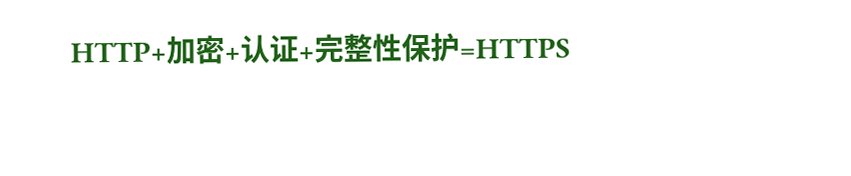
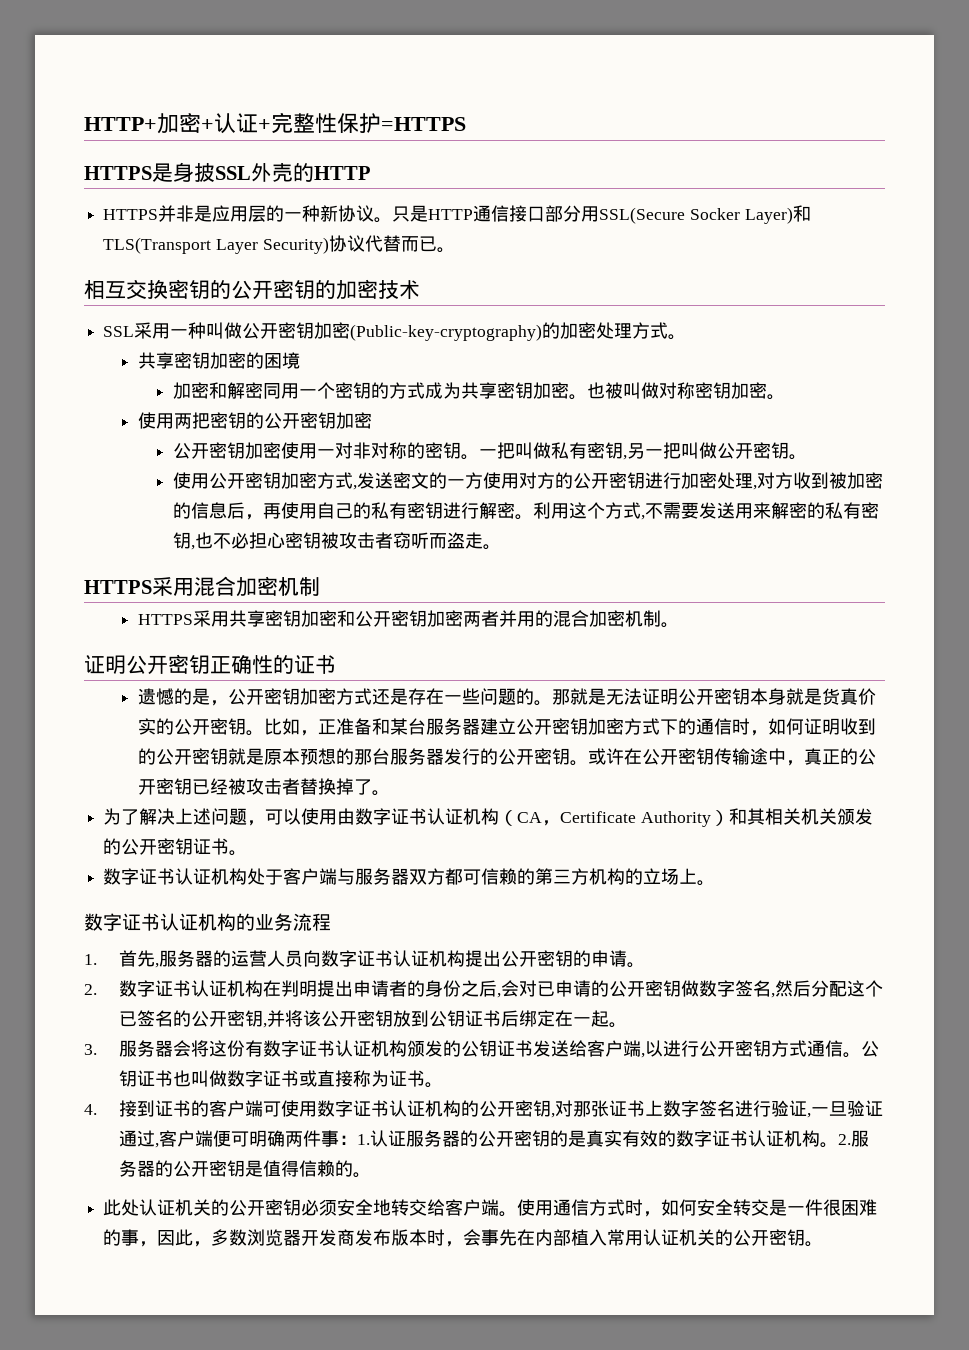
+ HTTPS是身披SSL外壳的HTTP
+ HTTPS并非是应用层的一种新协议。只是HTTP通信接口部分用SSL(Secure Socker Layer)和TLS(Transport Layer Security)协议代替而已。
+ 相互交换密钥的公开密钥的加密技术
+ SSL采用一种叫做公开密钥加密(Public-key-cryptography)的加密处理方式。
+ 共享密钥加密的困境
+ 加密和解密同用一个密钥的方式成为共享密钥加密。也被叫做对称密钥加密。
+ 使用两把密钥的公开密钥加密
+ 公开密钥加密使用一对非对称的密钥。一把叫做私有密钥,另一把叫做公开密钥。
+ 使用公开密钥加密方式,发送密文的一方使用对方的公开密钥进行加密处理,对方收到被加密的信息后，再使用自己的私有密钥进行解密。利用这个方式,不需要发送用来解密的私有密钥,也不必担心密钥被攻击者窃听而盗走。
+ HTTPS采用混合加密机制
+ HTTPS采用共享密钥加密和公开密钥加密两者并用的混合加密机制。
+ 证明公开密钥正确性的证书
+ 遗憾的是，公开密钥加密方式还是存在一些问题的。那就是无法证明公开密钥本身就是货真价实的公开密钥。比如，正准备和某台服务器建立公开密钥加密方式下的通信时，如何证明收到的公开密钥就是原本预想的那台服务器发行的公开密钥。或许在公开密钥传输途中，真正的公开密钥已经被攻击者替换掉了。
+ 为了解决上述问题，可以使用由数字证书认证机构（CA，Certificate Authority）和其相关机关颁发的公开密钥证书。
+ 数字证书认证机构处于客户端与服务器双方都可信赖的第三方机构的立场上。
+ 数字证书认证机构的业务流程
+ 1.首先,服务器的运营人员向数字证书认证机构提出公开密钥的申请。
+ 2.数字证书认证机构在判明提出申请者的身份之后,会对已申请的公开密钥做数字签名,然后分配这个已签名的公开密钥,并将该公开密钥放到公钥证书后绑定在一起。
+ 3.服务器会将这份有数字证书认证机构颁发的公钥证书发送给客户端,以进行公开密钥方式通信。公钥证书也叫做数字证书或直接称为证书。
+ 4.接到证书的客户端可使用数字证书认证机构的公开密钥,对那张证书上数字签名进行验证,一旦验证通过,客户端便可明确两件事：1.认证服务器的公开密钥的是真实有效的数字证书认证机构。2.服务器的公开密钥是值得信赖的。
+ 此处认证机关的公开密钥必须安全地转交给客户端。使用通信方式时，如何安全转交是一件很困难的事，因此，多数浏览器开发商发布版本时，会事先在内部植入常用认证机关的公开密钥。

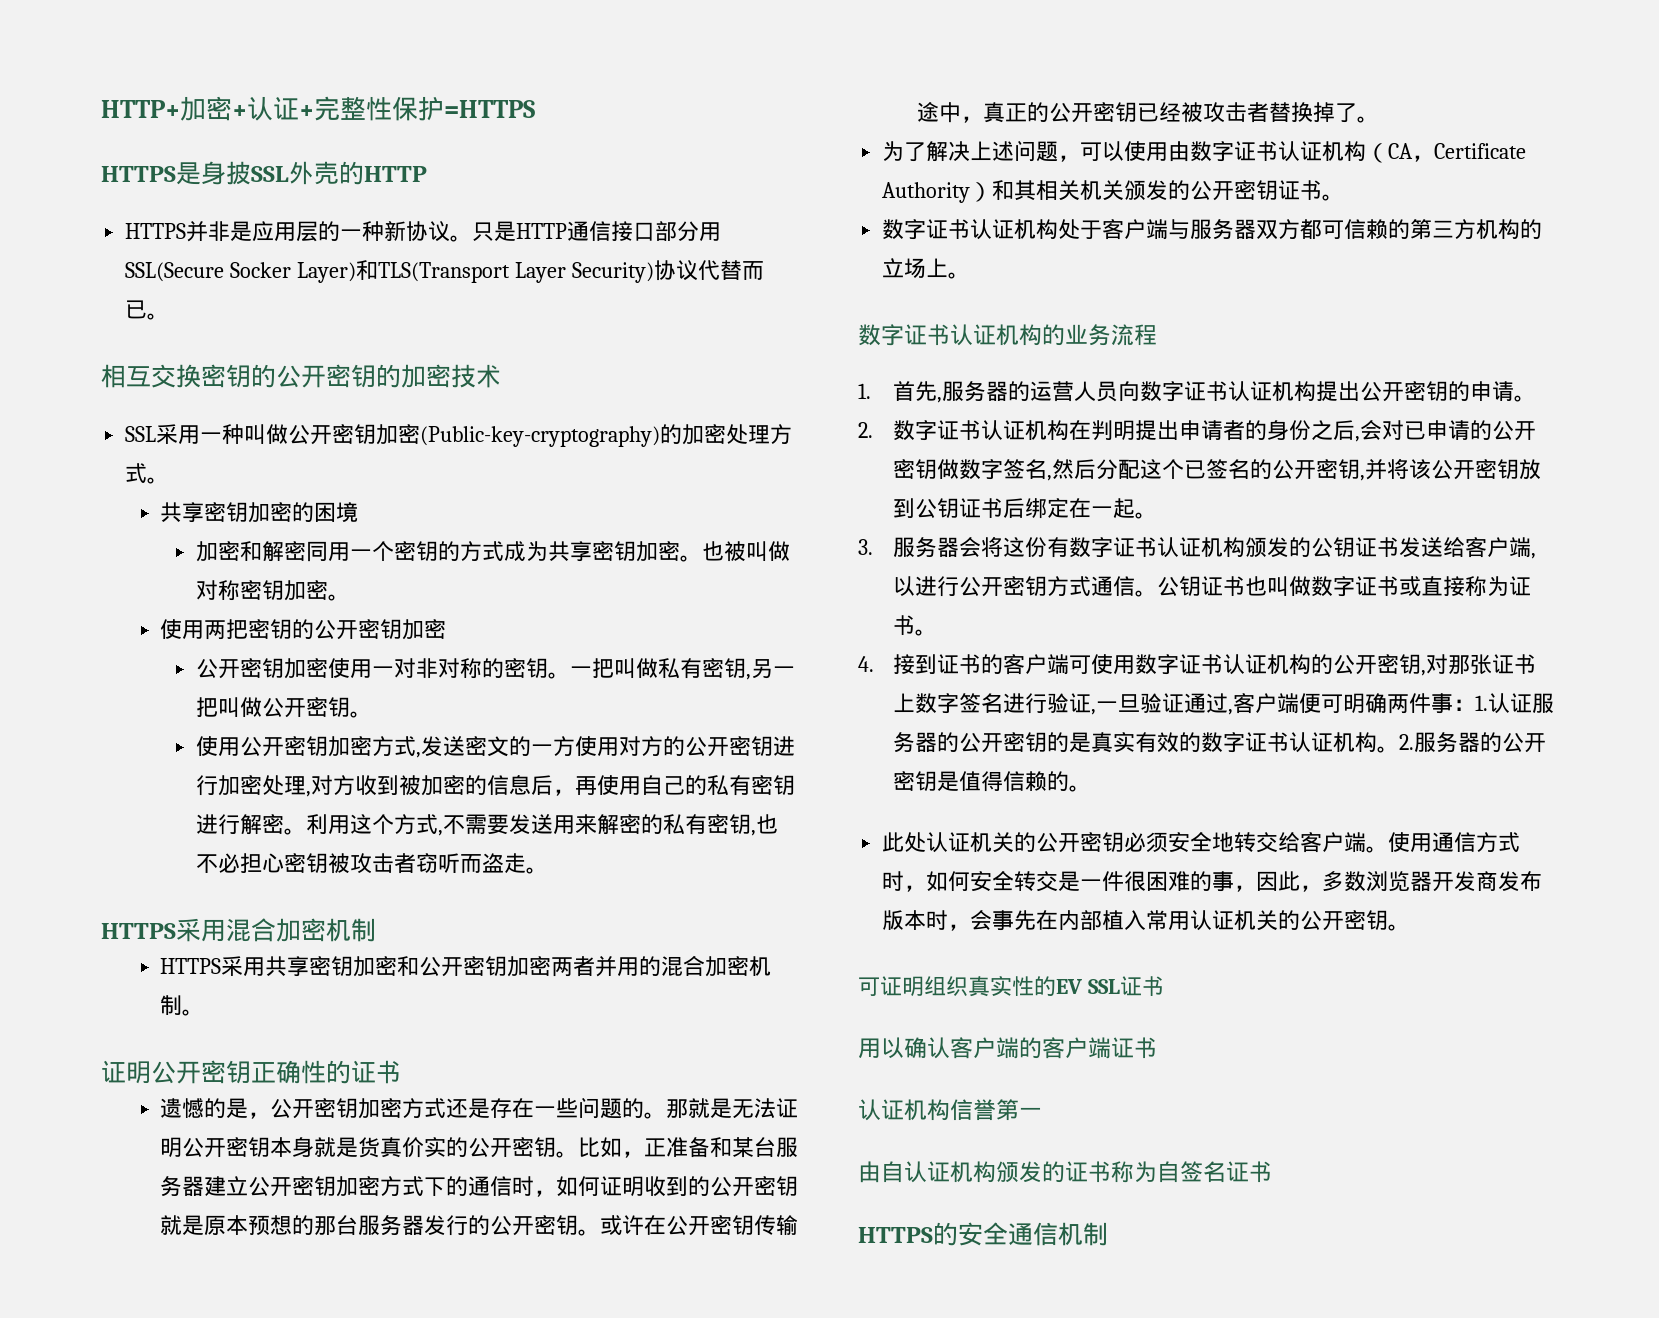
+ 可证明组织真实性的EV SSL证书
+ 用以确认客户端的客户端证书
+ 认证机构信誉第一
+ 由自认证机构颁发的证书称为自签名证书
+ HTTPS的安全通信机制

